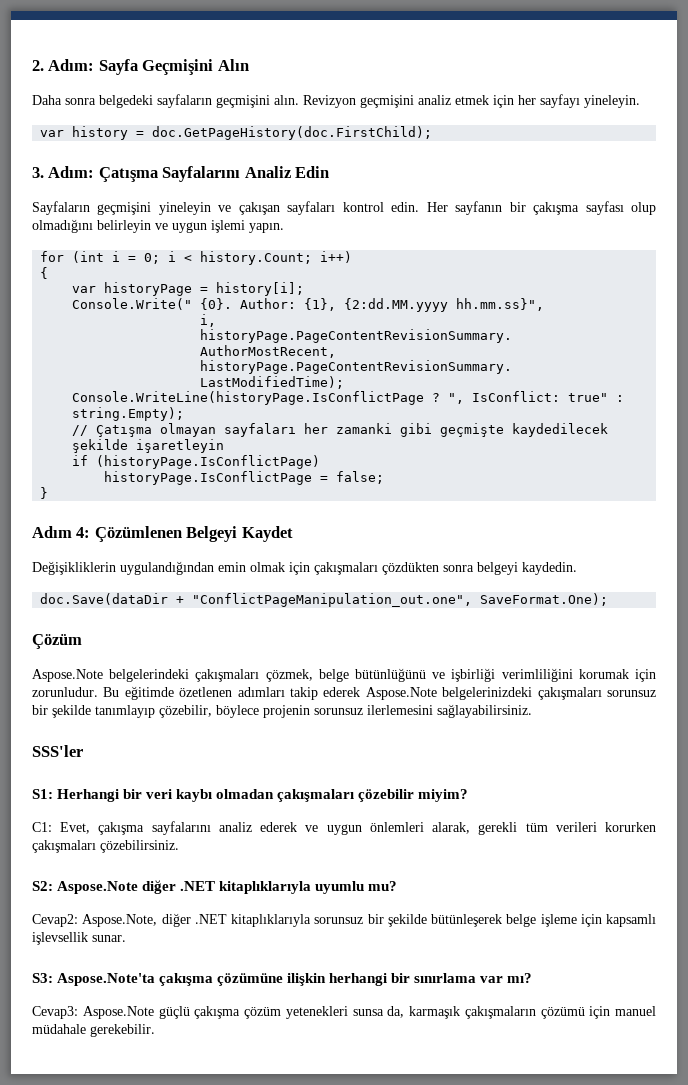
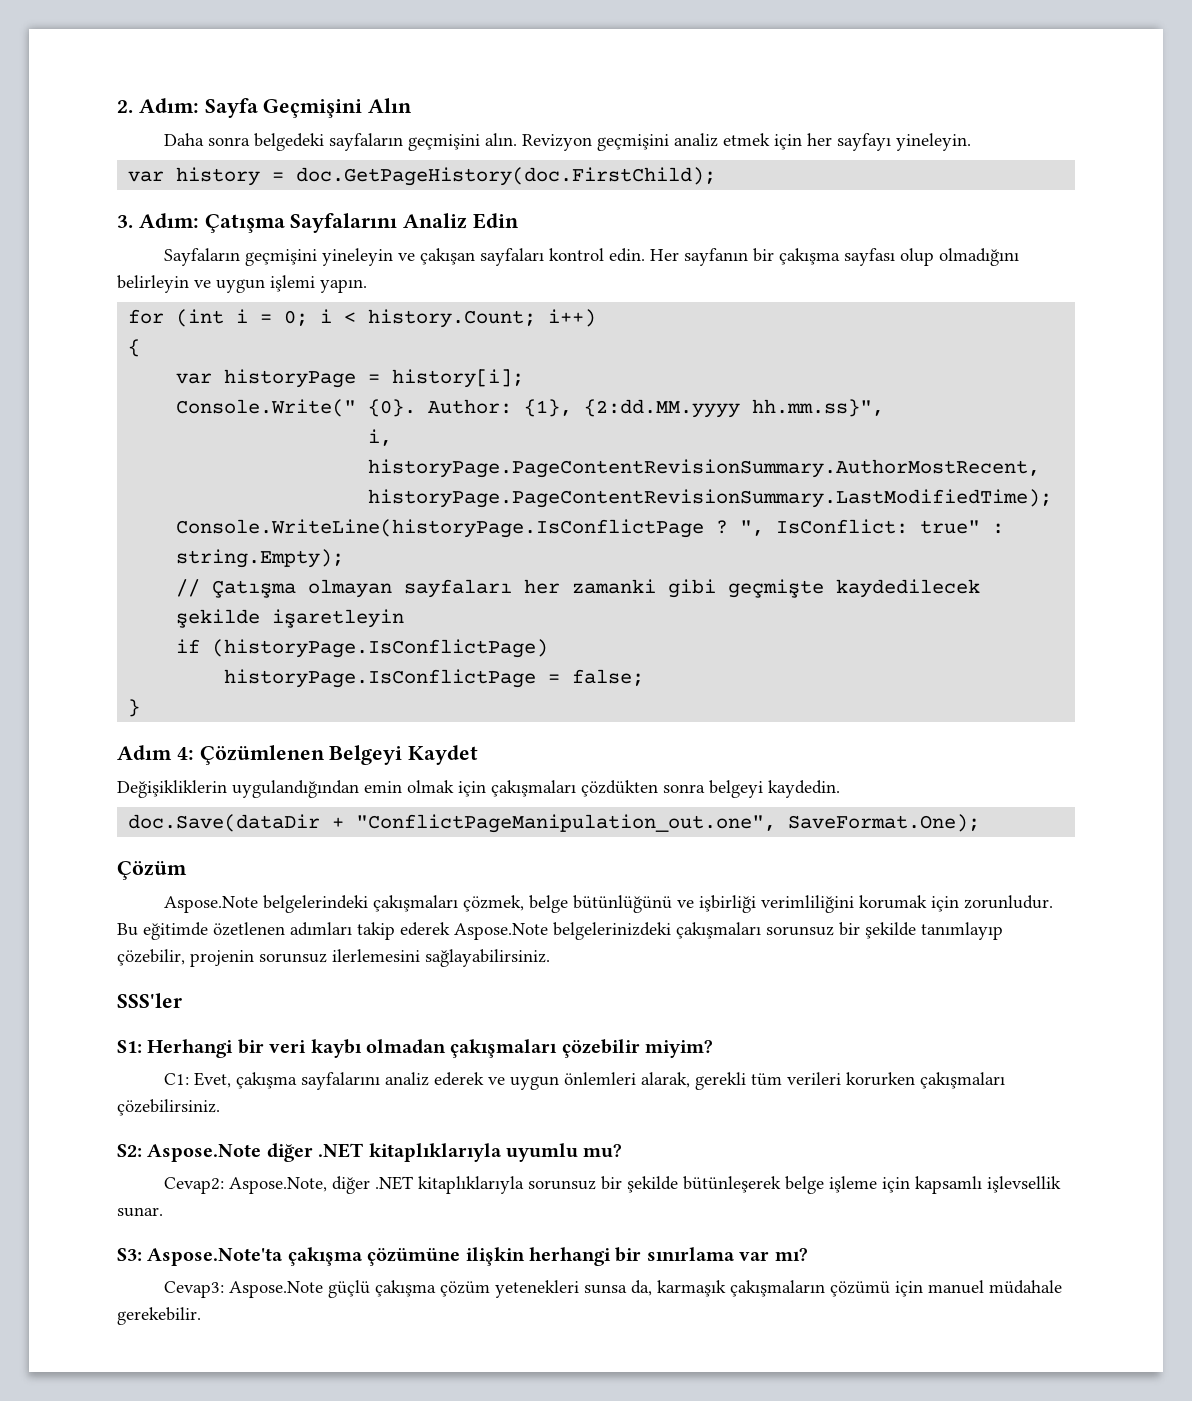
- Bu eğitimde özetlenen adımları takip ederek Aspose.Note belgelerinizdeki çakışmaları sorunsuz bir şekilde tanımlayıp çözebilir, böylece projenin sorunsuz ilerlemesini sağlayabilirsiniz.
+ Bu eğitimde özetlenen adımları takip ederek Aspose.Note belgelerinizdeki çakışmaları sorunsuz bir şekilde tanımlayıp çözebilir, projenin sorunsuz ilerlemesini sağlayabilirsiniz.

